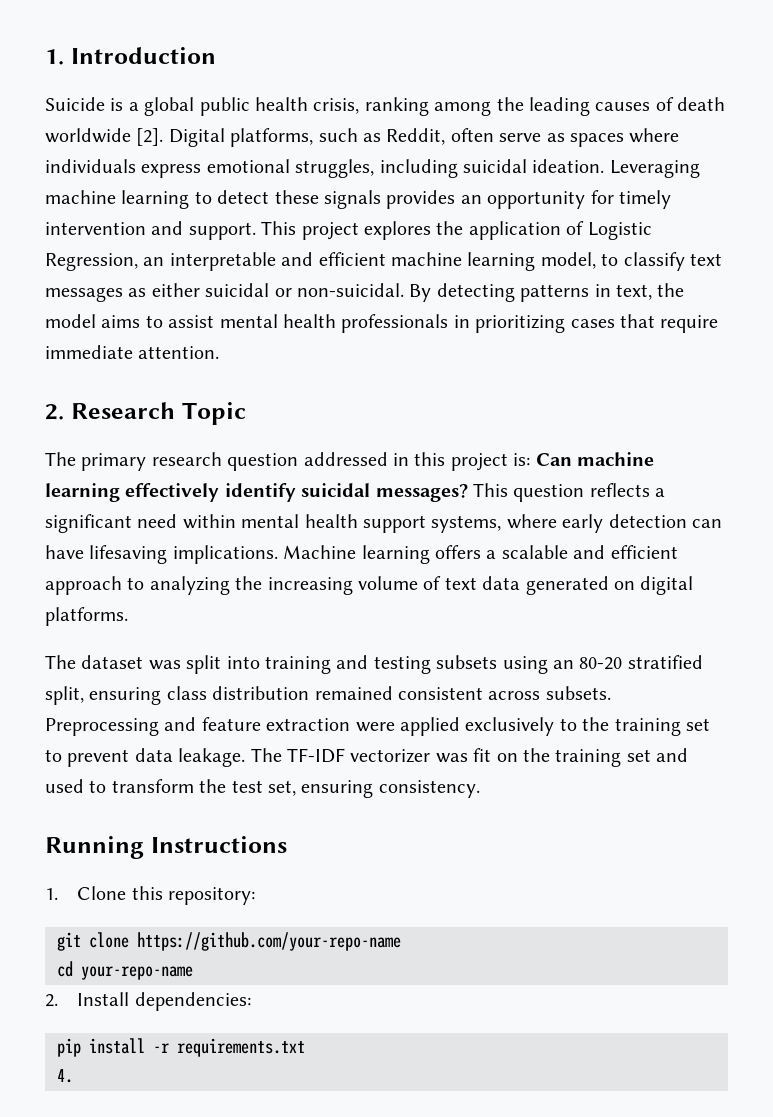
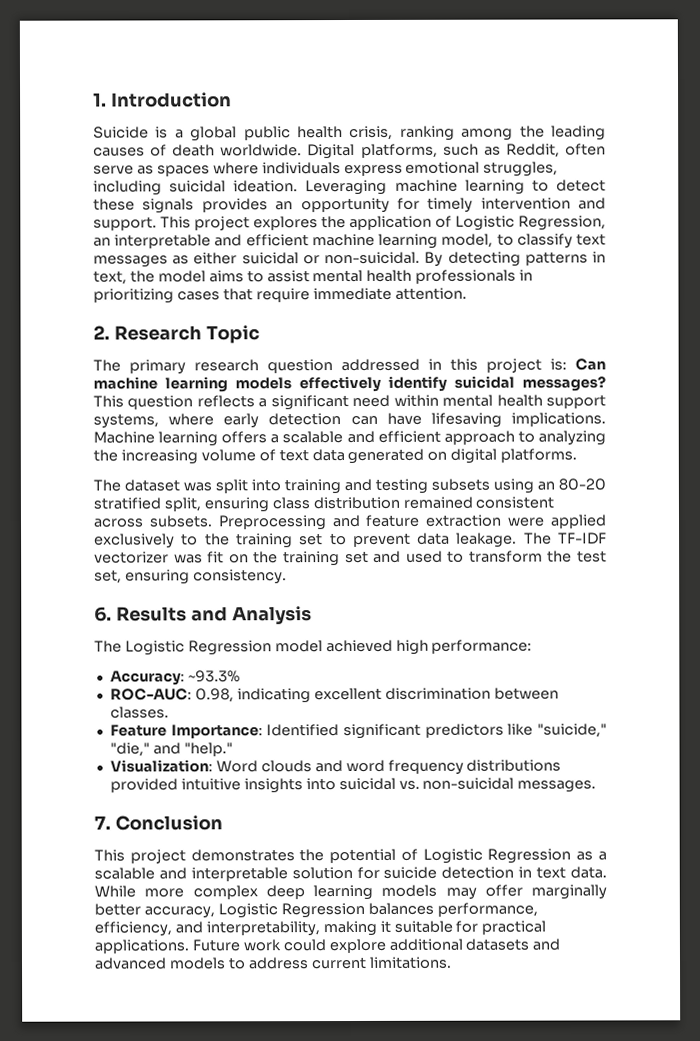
- Suicide is a global public health crisis, ranking among the leading causes of death worldwide [2].
+ Suicide is a global public health crisis, ranking among the leading causes of death worldwide.
- The primary research question addressed in this project is: Can machine learning effectively identify suicidal messages?
+ The primary research question addressed in this project is: Can machine learning models effectively identify suicidal messages?
- Running Instructions
- 1. Clone this repository:
- git clone https://github.com/your-repo-name
- cd your-repo-name
- 2. Install dependencies:
- pip install -r requirements.txt
- 4.
+ 6. Results and Analysis
+ The Logistic Regression model achieved high performance:
+ Accuracy: ~93.3%
+ ROC-AUC: 0.98, indicating excellent discrimination between classes.
+ Feature Importance: Identified significant predictors like "suicide," "die," and "help."
+ Visualization: Word clouds and word frequency distributions provided intuitive insights into suicidal vs. non-suicidal messages.
+ 7. Conclusion
+ This project demonstrates the potential of Logistic Regression as a scalable and interpretable solution for suicide detection in text data. While more complex deep learning models may offer marginally better accuracy, Logistic Regression balances performance, efficiency, and interpretability, making it suitable for practical applications. Future work could explore additional datasets and advanced models to address current limitations.

